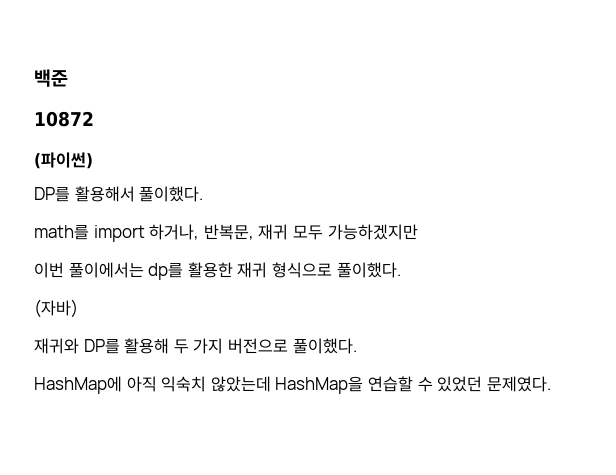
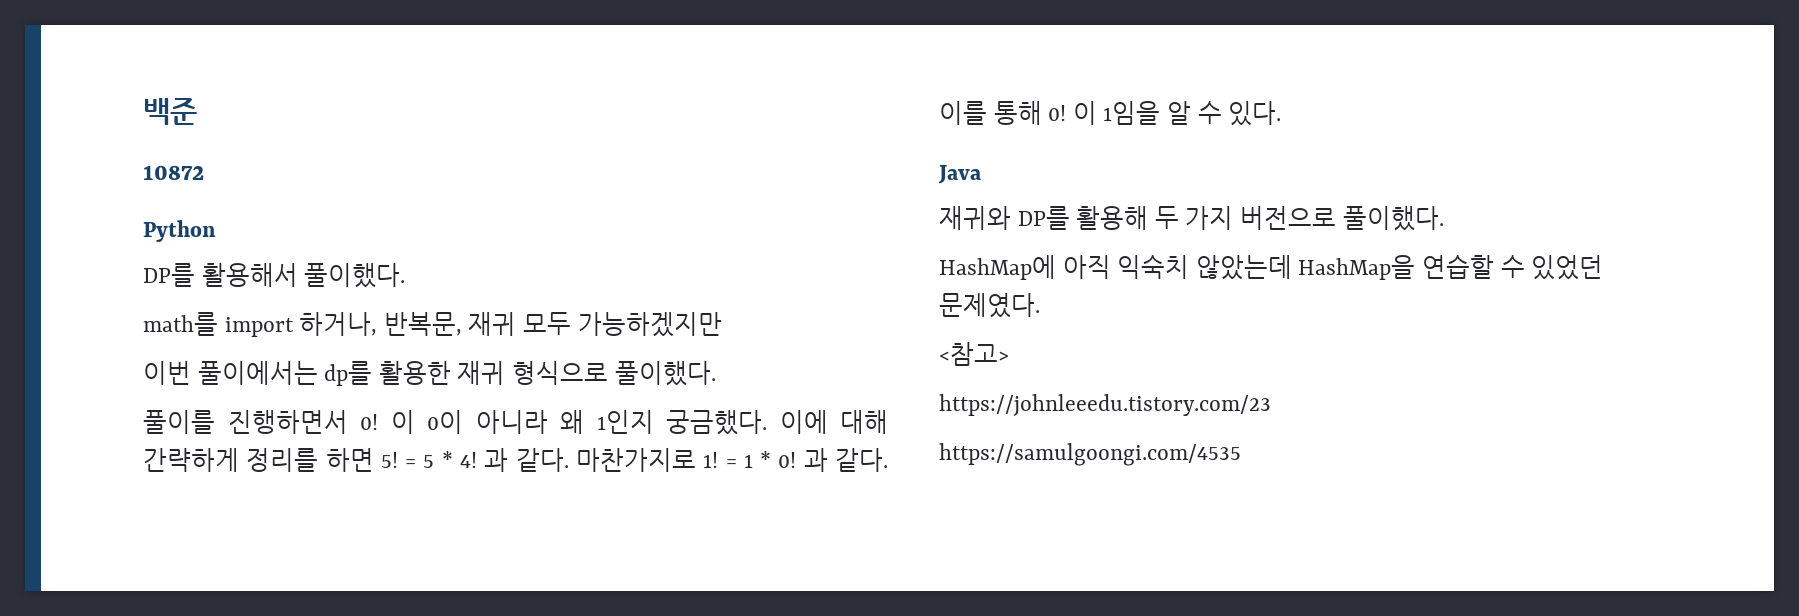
- (파이썬)
+ Python
- (자바)
+ 풀이를 진행하면서 0! 이 0이 아니라 왜 1인지 궁금했다. 이에 대해 간략하게 정리를 하면 5! = 5 * 4! 과 같다. 마찬가지로 1! = 1 * 0! 과 같다. 이를 통해 0! 이 1임을 알 수 있다.
+ Java
+ <참고>
+ https://johnleeedu.tistory.com/23
+ https://samulgoongi.com/4535

